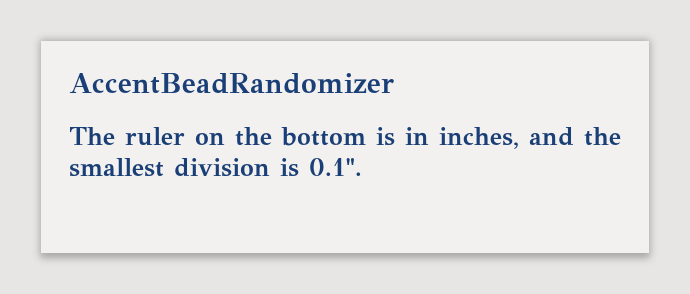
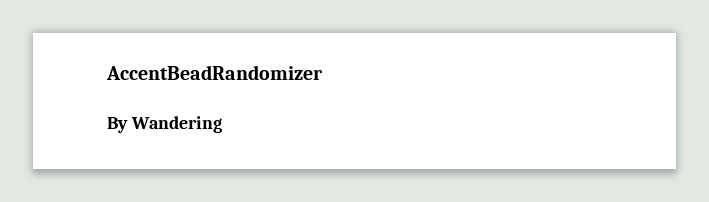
- The ruler on the bottom is in inches, and the smallest division is 0.1".
+ By Wandering

